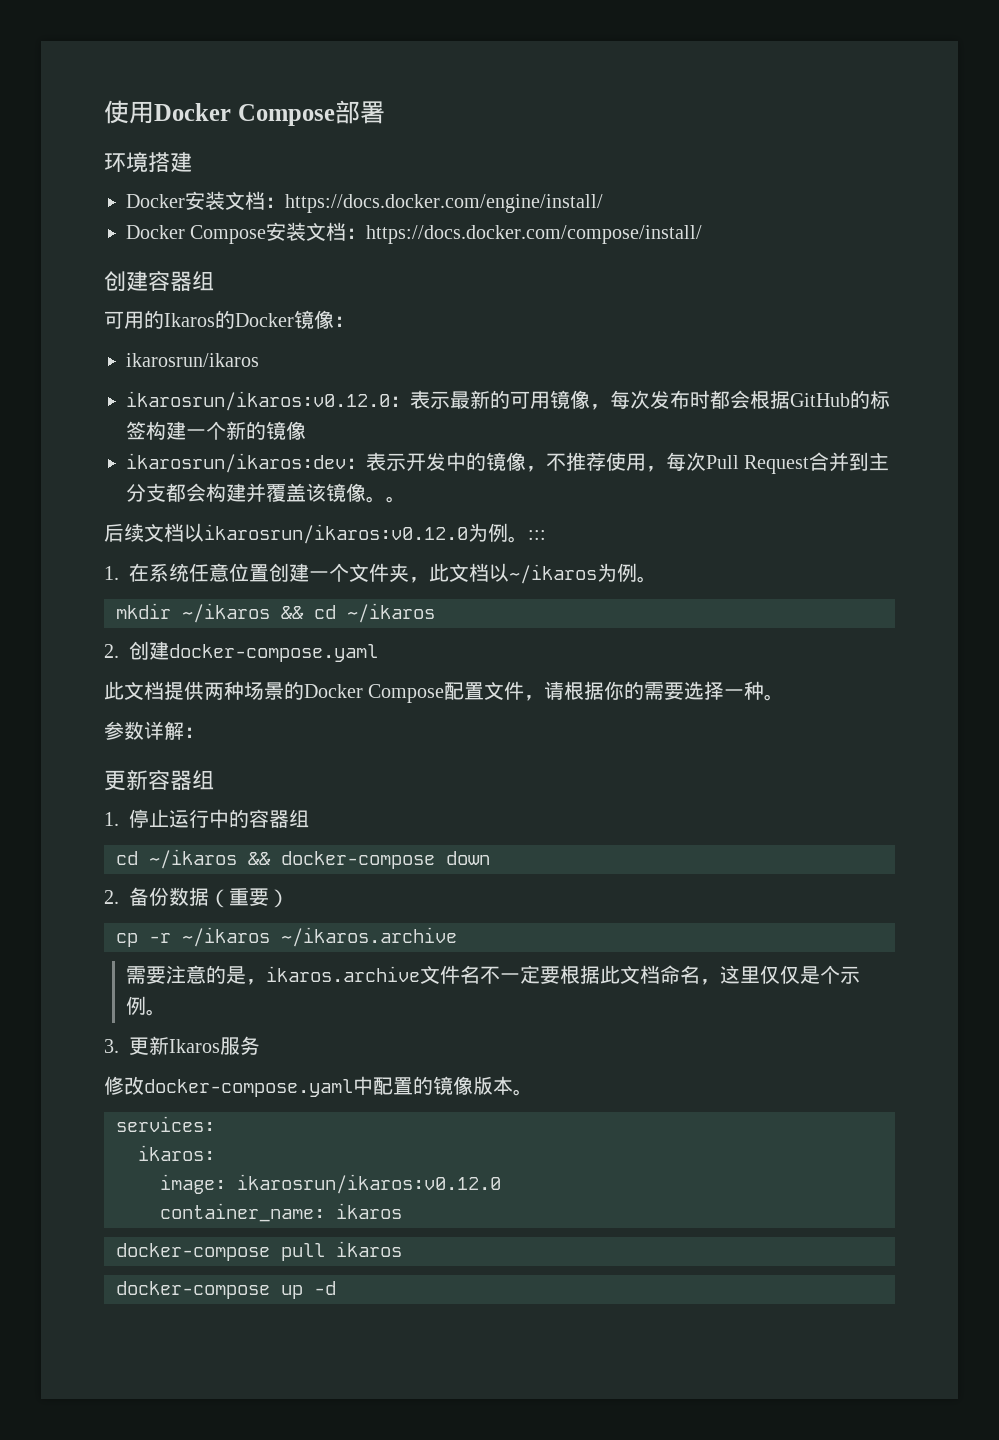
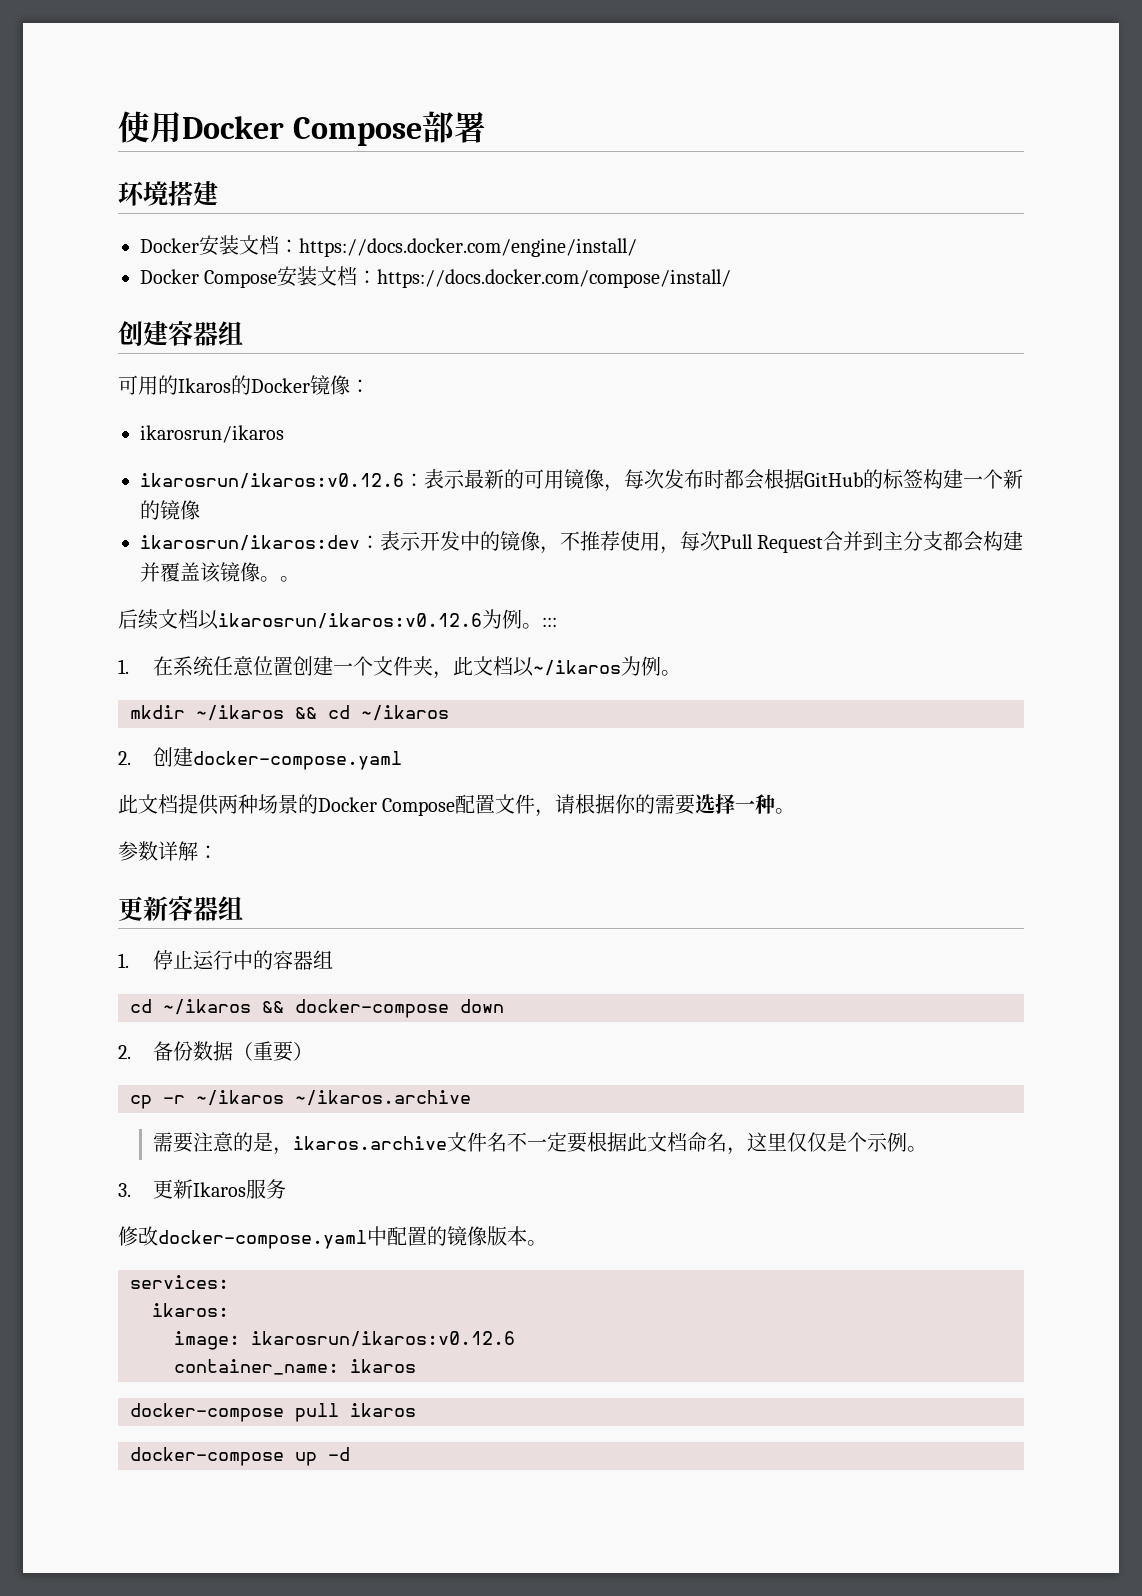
- ikarosrun/ikaros:v0.12.0：表示最新的可用镜像，每次发布时都会根据GitHub的标签构建一个新的镜像
+ ikarosrun/ikaros:v0.12.6：表示最新的可用镜像，每次发布时都会根据GitHub的标签构建一个新的镜像
- 后续文档以ikarosrun/ikaros:v0.12.0为例。:::
+ 后续文档以ikarosrun/ikaros:v0.12.6为例。:::
- image: ikarosrun/ikaros:v0.12.0
+ image: ikarosrun/ikaros:v0.12.6

